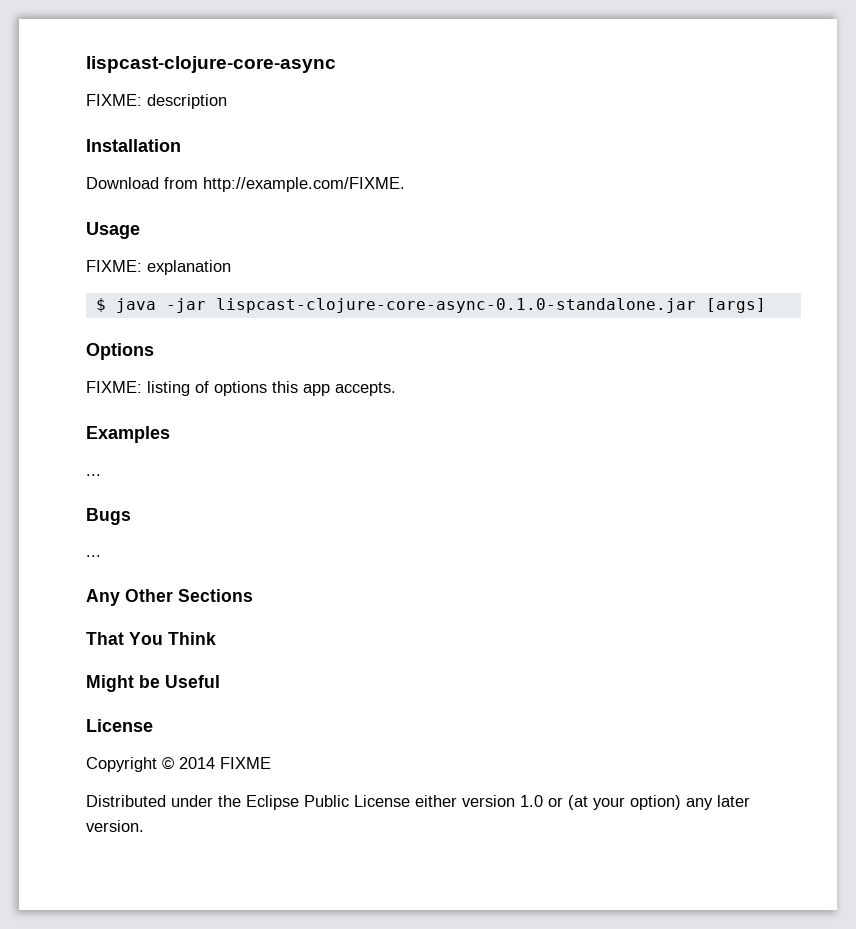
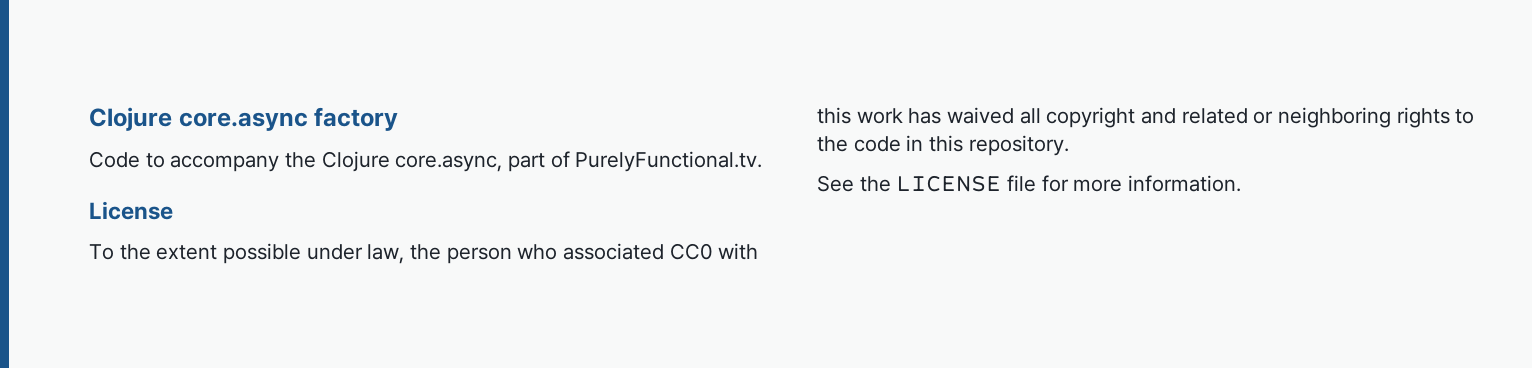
- lispcast-clojure-core-async
- FIXME: description
- Installation
- Download from http://example.com/FIXME.
- Usage
- FIXME: explanation
- $ java -jar lispcast-clojure-core-async-0.1.0-standalone.jar [args]
- Options
- FIXME: listing of options this app accepts.
- Examples
- ...
- Bugs
- ...
- Any Other Sections
- That You Think
- Might be Useful
+ Clojure core.async factory
+ Code to accompany the Clojure core.async, part of PurelyFunctional.tv.
  License
- Copyright © 2014 FIXME
- Distributed under the Eclipse Public License either version 1.0 or (at your option) any later version.
+ To the extent possible under law, the person who associated CC0 with this work has waived all copyright and related or neighboring rights to the code in this repository.
+ See the LICENSE file for more information.

